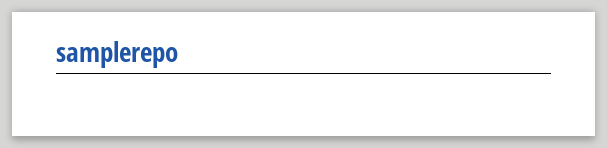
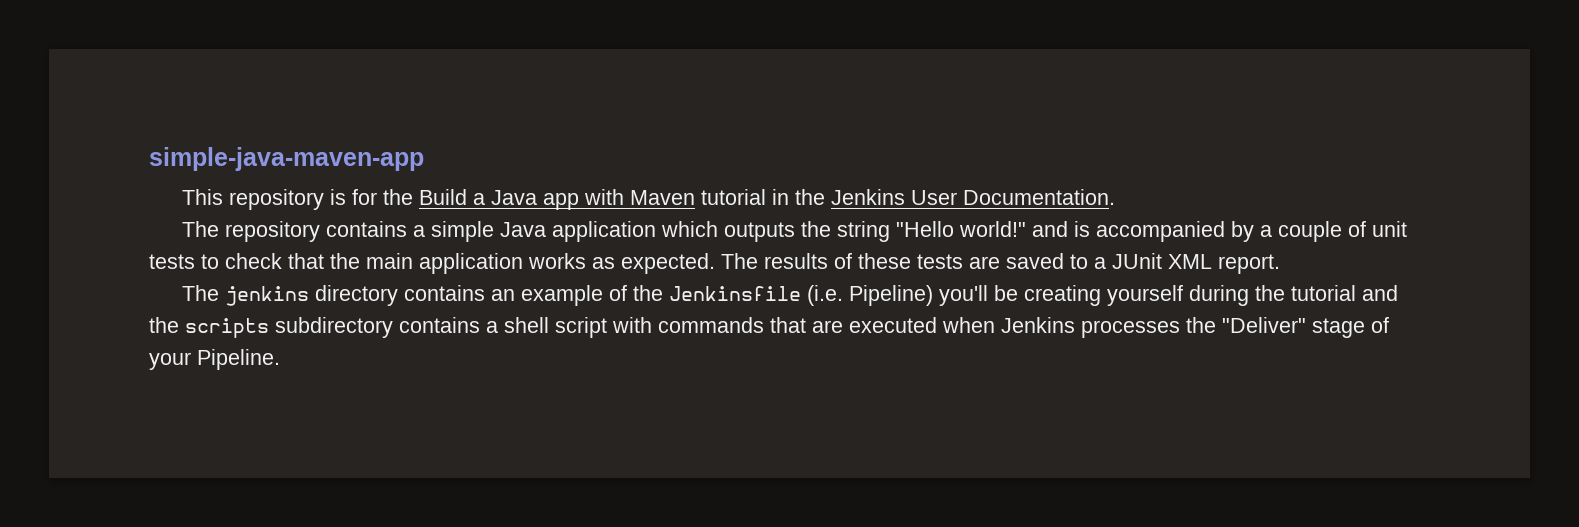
- samplerepo
+ simple-java-maven-app
+ This repository is for the Build a Java app with Maven tutorial in the Jenkins User Documentation.
+ The repository contains a simple Java application which outputs the string "Hello world!" and is accompanied by a couple of unit tests to check that the main application works as expected. The results of these tests are saved to a JUnit XML report.
+ The jenkins directory contains an example of the Jenkinsfile (i.e. Pipeline) you'll be creating yourself during the tutorial and the scripts subdirectory contains a shell script with commands that are executed when Jenkins processes the "Deliver" stage of your Pipeline.

